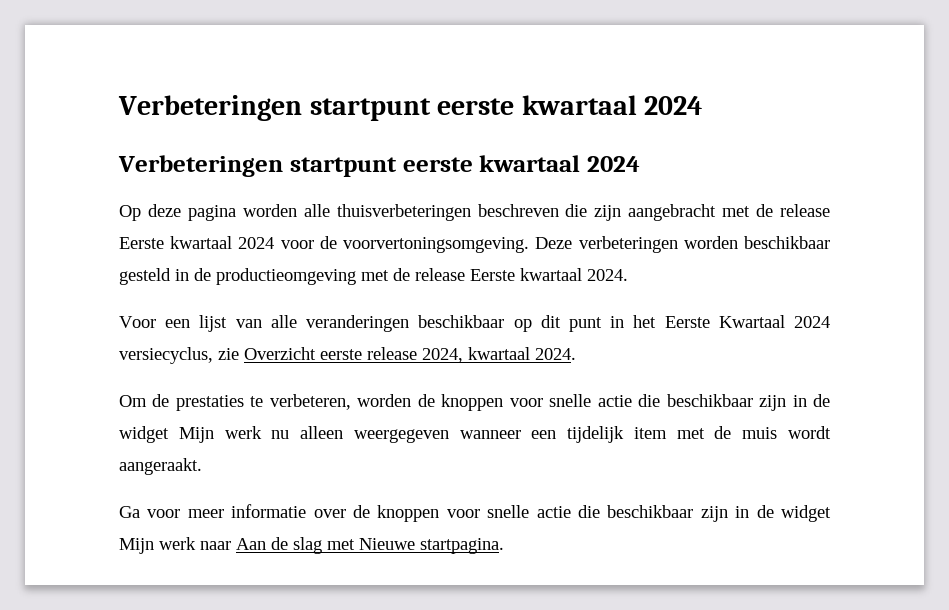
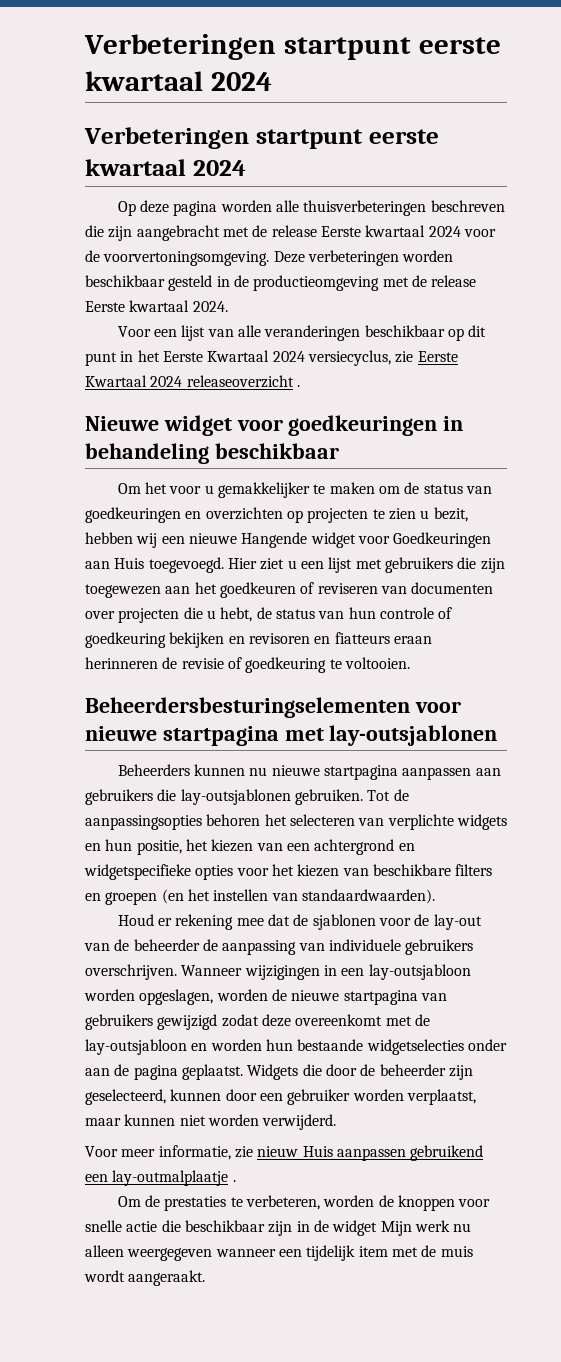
- Voor een lijst van alle veranderingen beschikbaar op dit punt in het Eerste Kwartaal 2024 versiecyclus, zie Overzicht eerste release 2024, kwartaal 2024.
+ Voor een lijst van alle veranderingen beschikbaar op dit punt in het Eerste Kwartaal 2024 versiecyclus, zie Eerste Kwartaal 2024 releaseoverzicht .
+ Nieuwe widget voor goedkeuringen in behandeling beschikbaar
+ Om het voor u gemakkelijker te maken om de status van goedkeuringen en overzichten op projecten te zien u bezit, hebben wij een nieuwe Hangende widget voor Goedkeuringen aan Huis toegevoegd. Hier ziet u een lijst met gebruikers die zijn toegewezen aan het goedkeuren of reviseren van documenten over projecten die u hebt, de status van hun controle of goedkeuring bekijken en revisoren en fiatteurs eraan herinneren de revisie of goedkeuring te voltooien.
+ Beheerdersbesturingselementen voor nieuwe startpagina met lay-outsjablonen
+ Beheerders kunnen nu nieuwe startpagina aanpassen aan gebruikers die lay-outsjablonen gebruiken. Tot de aanpassingsopties behoren het selecteren van verplichte widgets en hun positie, het kiezen van een achtergrond en widgetspecifieke opties voor het kiezen van beschikbare filters en groepen (en het instellen van standaardwaarden).
+ Houd er rekening mee dat de sjablonen voor de lay-out van de beheerder de aanpassing van individuele gebruikers overschrijven. Wanneer wijzigingen in een lay-outsjabloon worden opgeslagen, worden de nieuwe startpagina van gebruikers gewijzigd zodat deze overeenkomt met de lay-outsjabloon en worden hun bestaande widgetselecties onder aan de pagina geplaatst. Widgets die door de beheerder zijn geselecteerd, kunnen door een gebruiker worden verplaatst, maar kunnen niet worden verwijderd.
+ Voor meer informatie, zie nieuw Huis aanpassen gebruikend een lay-outmalplaatje .
- Ga voor meer informatie over de knoppen voor snelle actie die beschikbaar zijn in de widget Mijn werk naar Aan de slag met Nieuwe startpagina.

